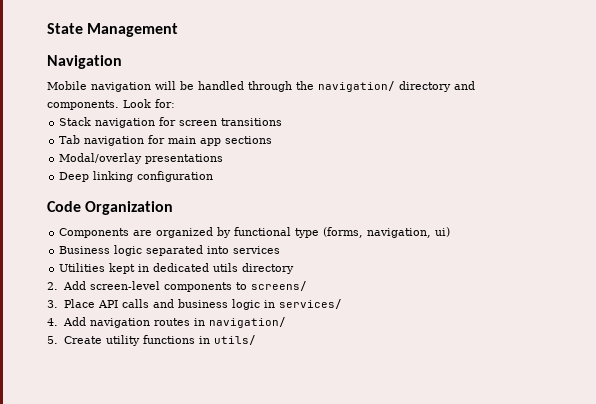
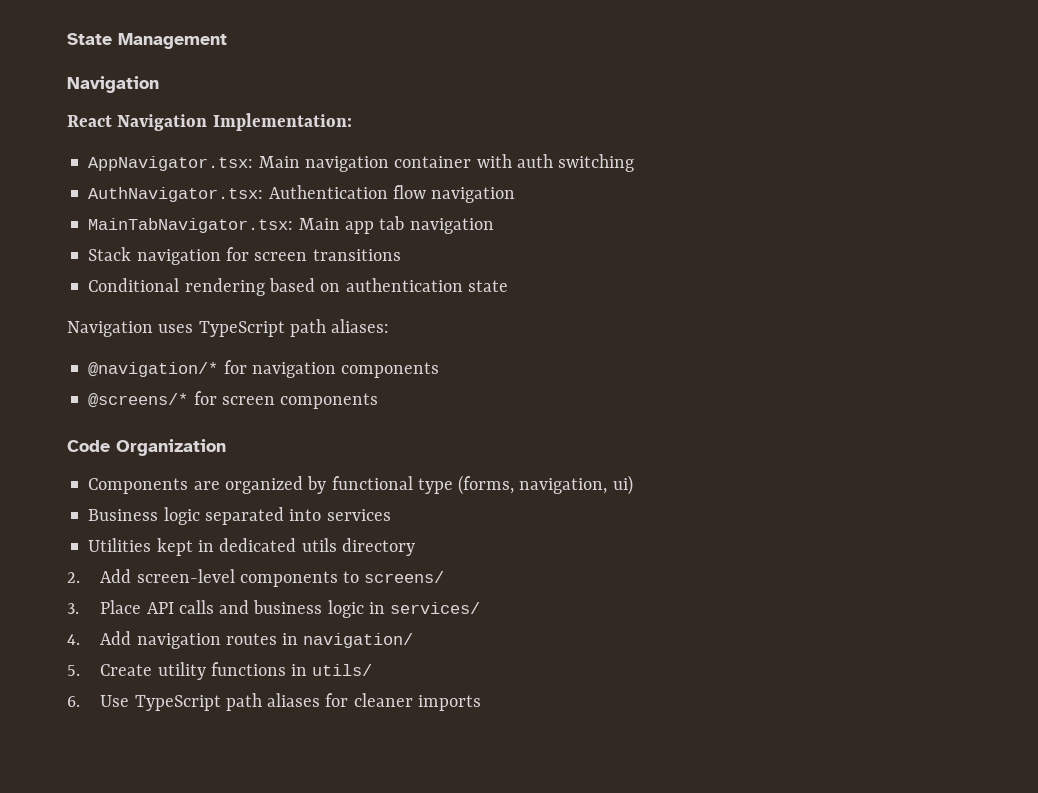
- Mobile navigation will be handled through the navigation/ directory and components. Look for:
+ React Navigation Implementation:
+ AppNavigator.tsx: Main navigation container with auth switching
+ AuthNavigator.tsx: Authentication flow navigation
+ MainTabNavigator.tsx: Main app tab navigation
- Tab navigation for main app sections
- Modal/overlay presentations
- Deep linking configuration
+ Conditional rendering based on authentication state
+ Navigation uses TypeScript path aliases:
+ @navigation/* for navigation components
+ @screens/* for screen components
+ 6. Use TypeScript path aliases for cleaner imports

